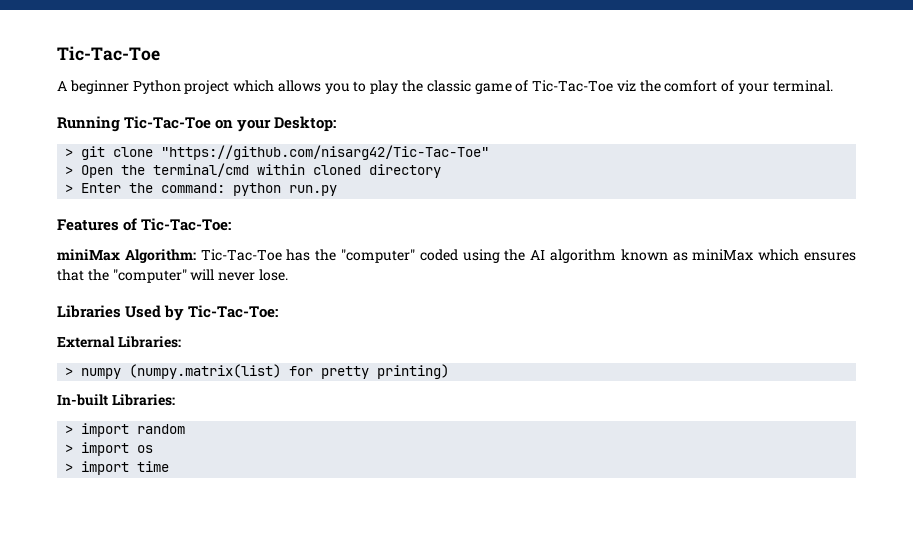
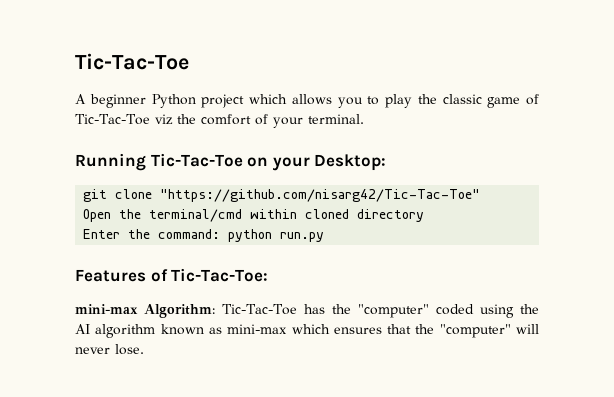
- > git clone "https://github.com/nisarg42/Tic-Tac-Toe"
+ git clone "https://github.com/nisarg42/Tic-Tac-Toe"
- > Open the terminal/cmd within cloned directory
+ Open the terminal/cmd within cloned directory
- > Enter the command: python run.py
+ Enter the command: python run.py
- miniMax Algorithm: Tic-Tac-Toe has the "computer" coded using the AI algorithm known as miniMax which ensures that the "computer" will never lose.
+ mini-max Algorithm: Tic-Tac-Toe has the "computer" coded using the AI algorithm known as mini-max which ensures that the "computer" will never lose.
- Libraries Used by Tic-Tac-Toe:
- External Libraries:
- > numpy (numpy.matrix(list) for pretty printing)
- In-built Libraries:
- > import random
- > import os
- > import time

